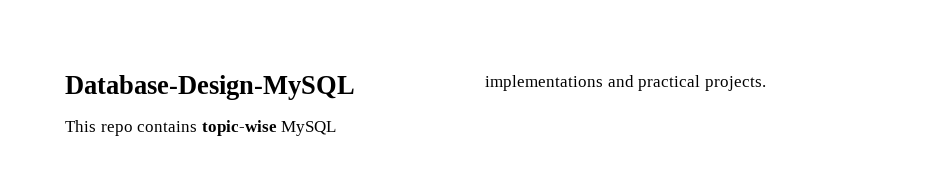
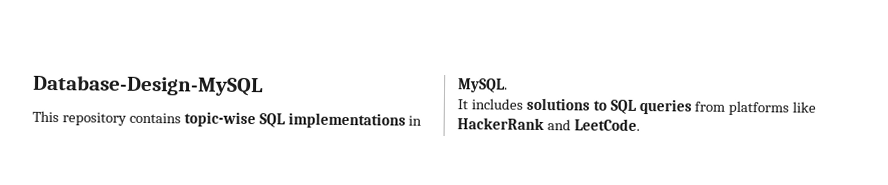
- This repo contains topic-wise MySQL implementations and practical projects.
+ This repository contains topic-wise SQL implementations in MySQL.
+ It includes solutions to SQL queries from platforms like HackerRank and LeetCode.

